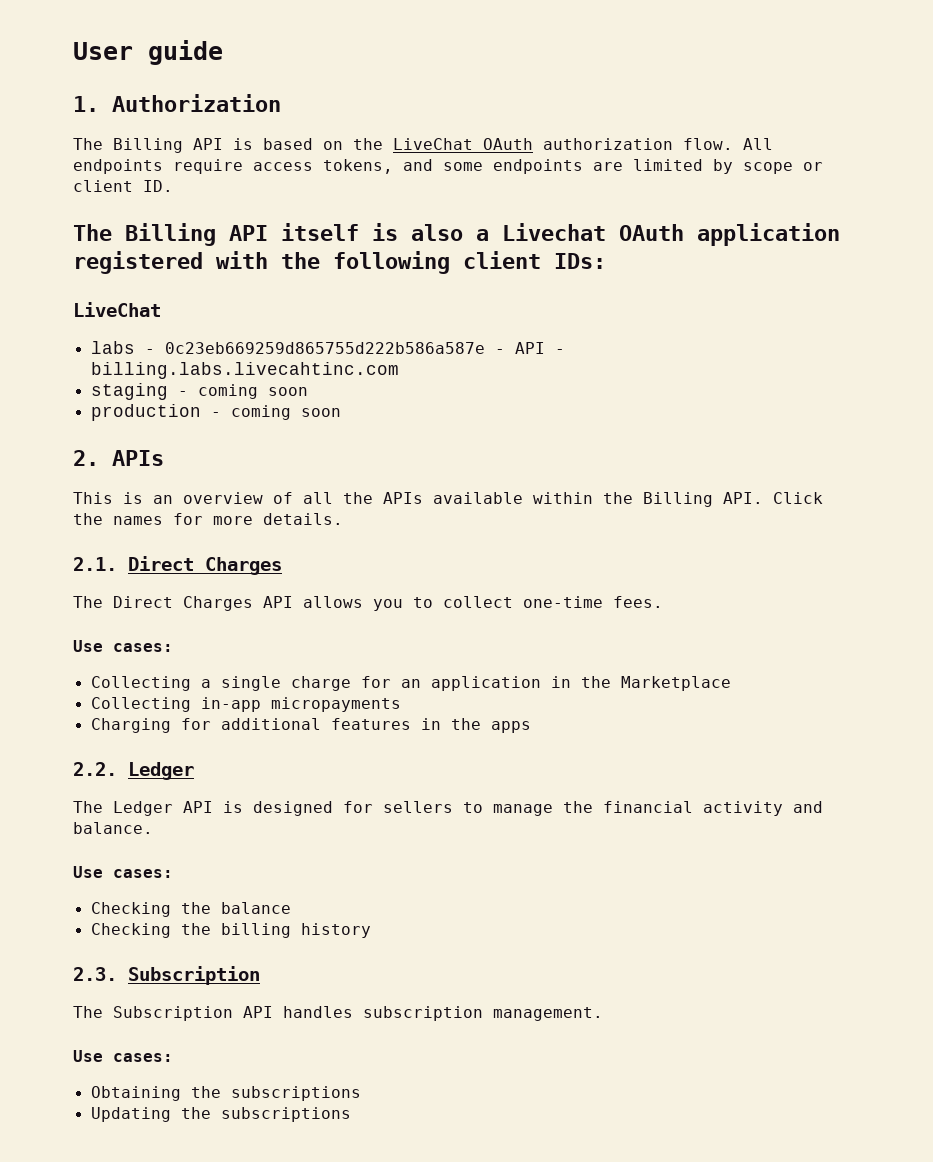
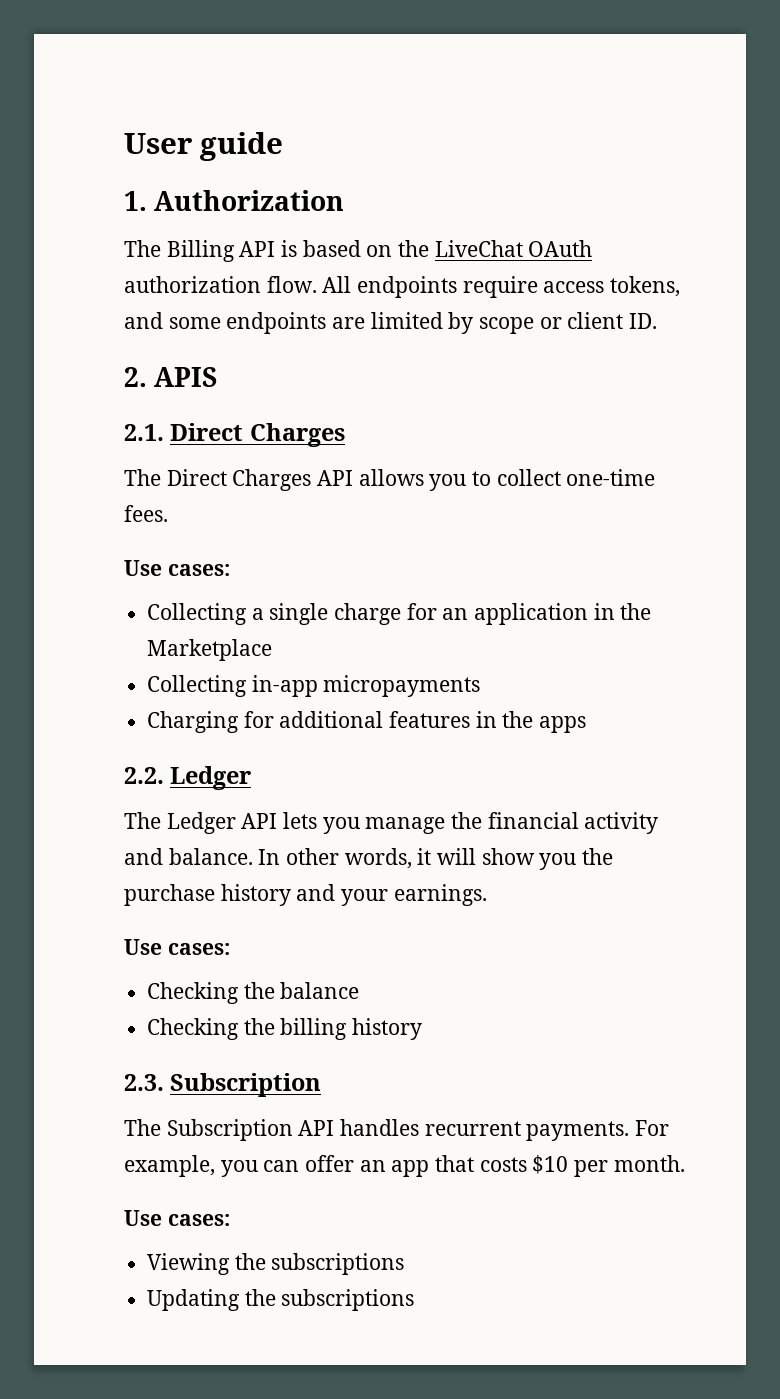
- The Billing API itself is also a Livechat OAuth application registered with the following client IDs:
- LiveChat
- labs - 0c23eb669259d865755d222b586a587e - API - billing.labs.livecahtinc.com
- staging - coming soon
- production - coming soon
- 2. APIs
- This is an overview of all the APIs available within the Billing API. Click the names for more details.
+ 2. APIS
- The Ledger API is designed for sellers to manage the financial activity and balance.
+ The Ledger API lets you manage the financial activity and balance. In other words, it will show you the purchase history and your earnings.
- The Subscription API handles subscription management.
+ The Subscription API handles recurrent payments. For example, you can offer an app that costs $10 per month.
  Use cases:
- Obtaining the subscriptions
+ Viewing the subscriptions

